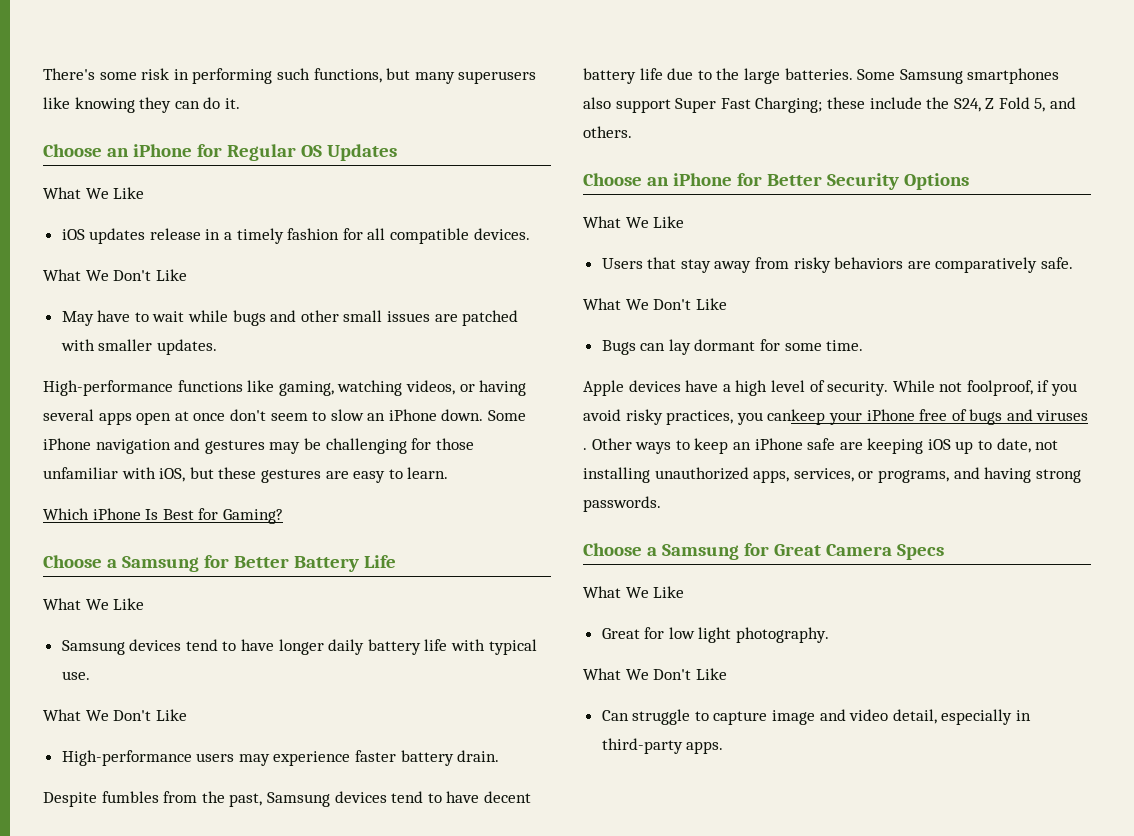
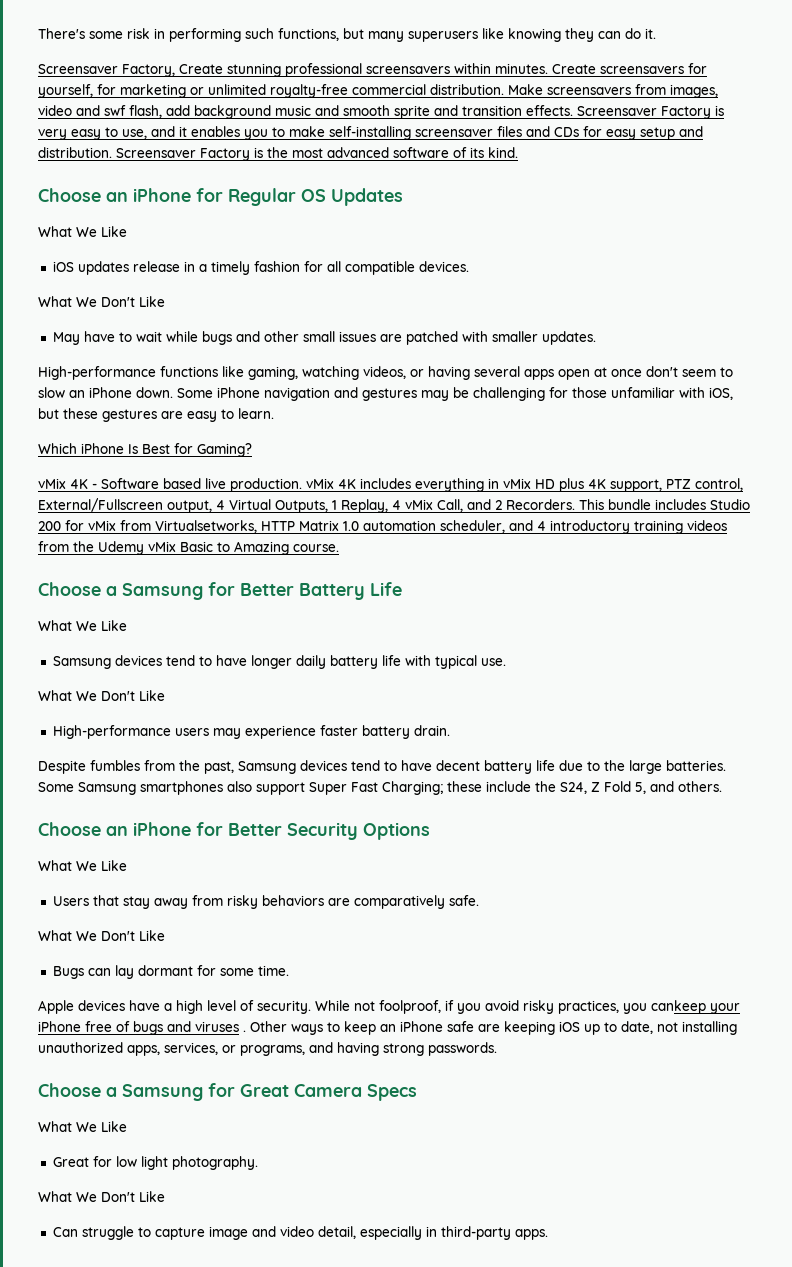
+ Screensaver Factory, Create stunning professional screensavers within minutes. Create screensavers for yourself, for marketing or unlimited royalty-free commercial distribution. Make screensavers from images, video and swf flash, add background music and smooth sprite and transition effects. Screensaver Factory is very easy to use, and it enables you to make self-installing screensaver files and CDs for easy setup and distribution. Screensaver Factory is the most advanced software of its kind.
+ vMix 4K - Software based live production. vMix 4K includes everything in vMix HD plus 4K support, PTZ control, External/Fullscreen output, 4 Virtual Outputs, 1 Replay, 4 vMix Call, and 2 Recorders. This bundle includes Studio 200 for vMix from Virtualsetworks, HTTP Matrix 1.0 automation scheduler, and 4 introductory training videos from the Udemy vMix Basic to Amazing course.

